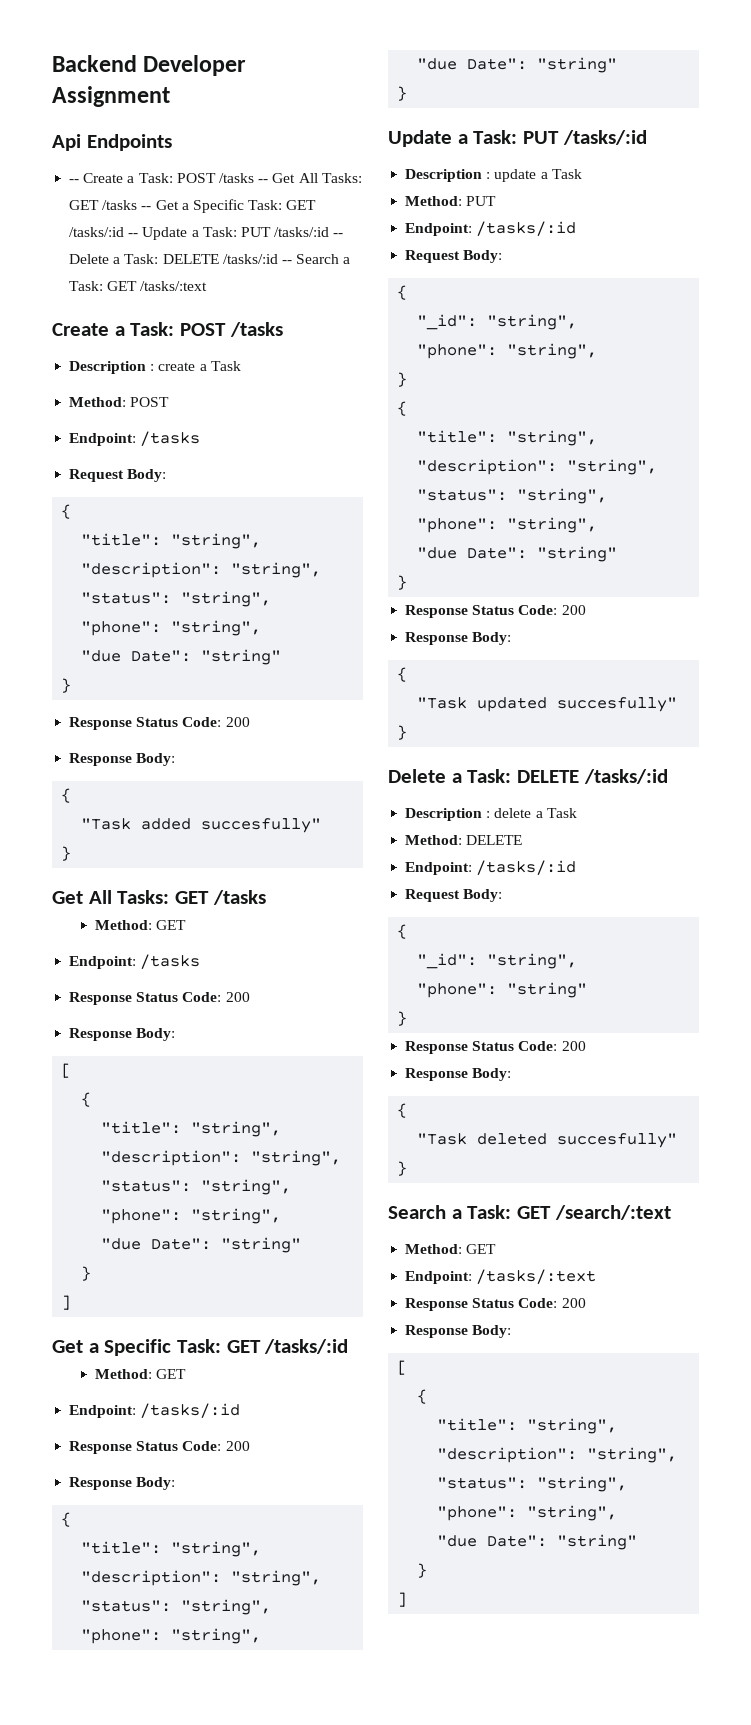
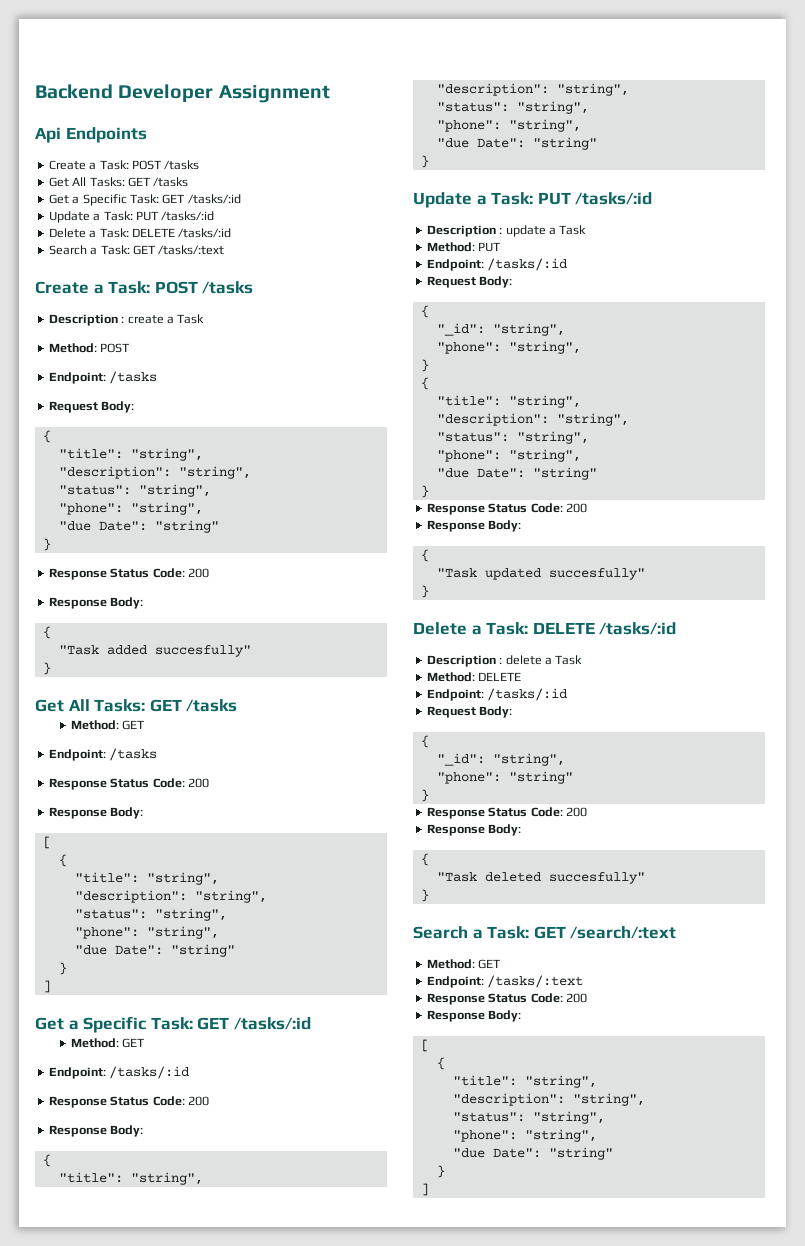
  Api Endpoints
- -- Create a Task: POST /tasks -- Get All Tasks: GET /tasks -- Get a Specific Task: GET /tasks/:id -- Update a Task: PUT /tasks/:id -- Delete a Task: DELETE /tasks/:id -- Search a Task: GET /tasks/:text
+ Create a Task: POST /tasks
+ Get All Tasks: GET /tasks
+ Get a Specific Task: GET /tasks/:id
+ Update a Task: PUT /tasks/:id
+ Delete a Task: DELETE /tasks/:id
+ Search a Task: GET /tasks/:text

